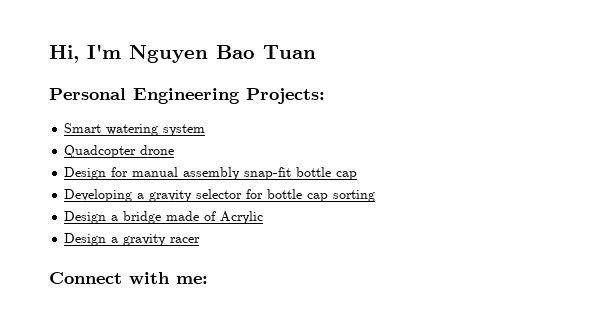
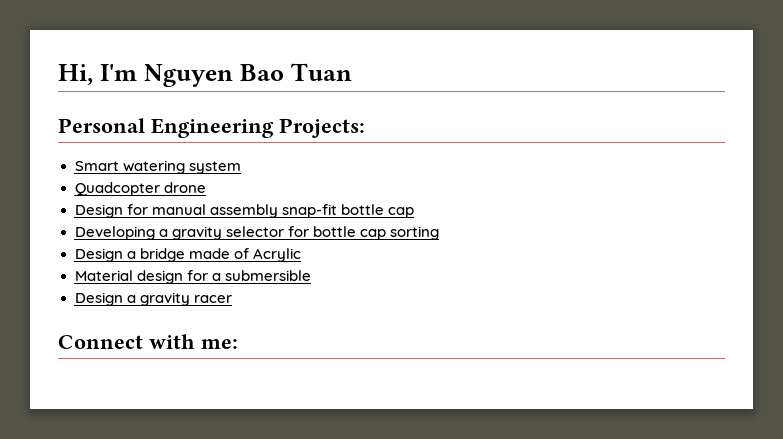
+ Material design for a submersible

